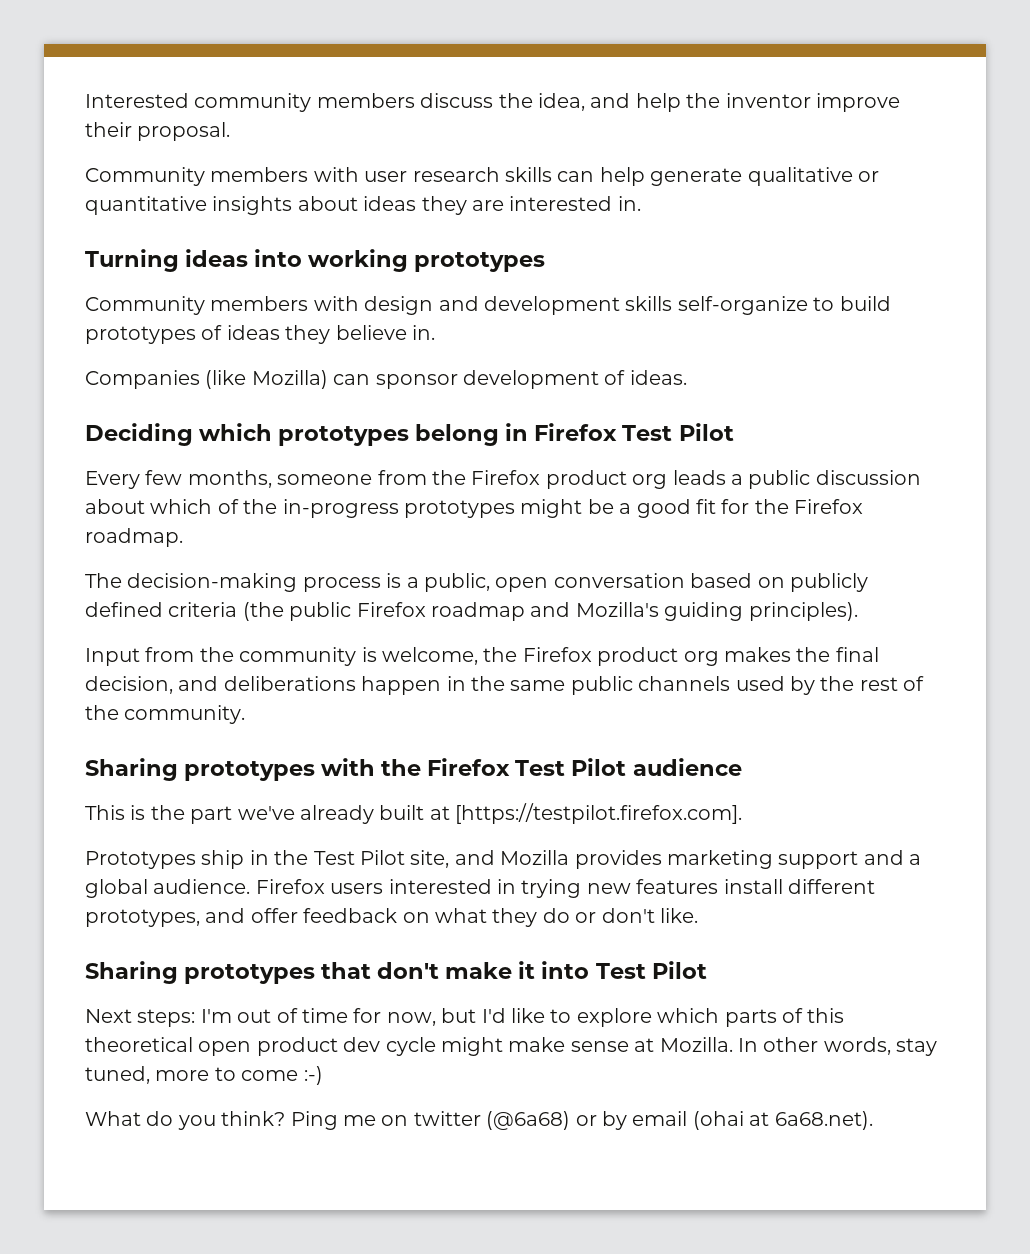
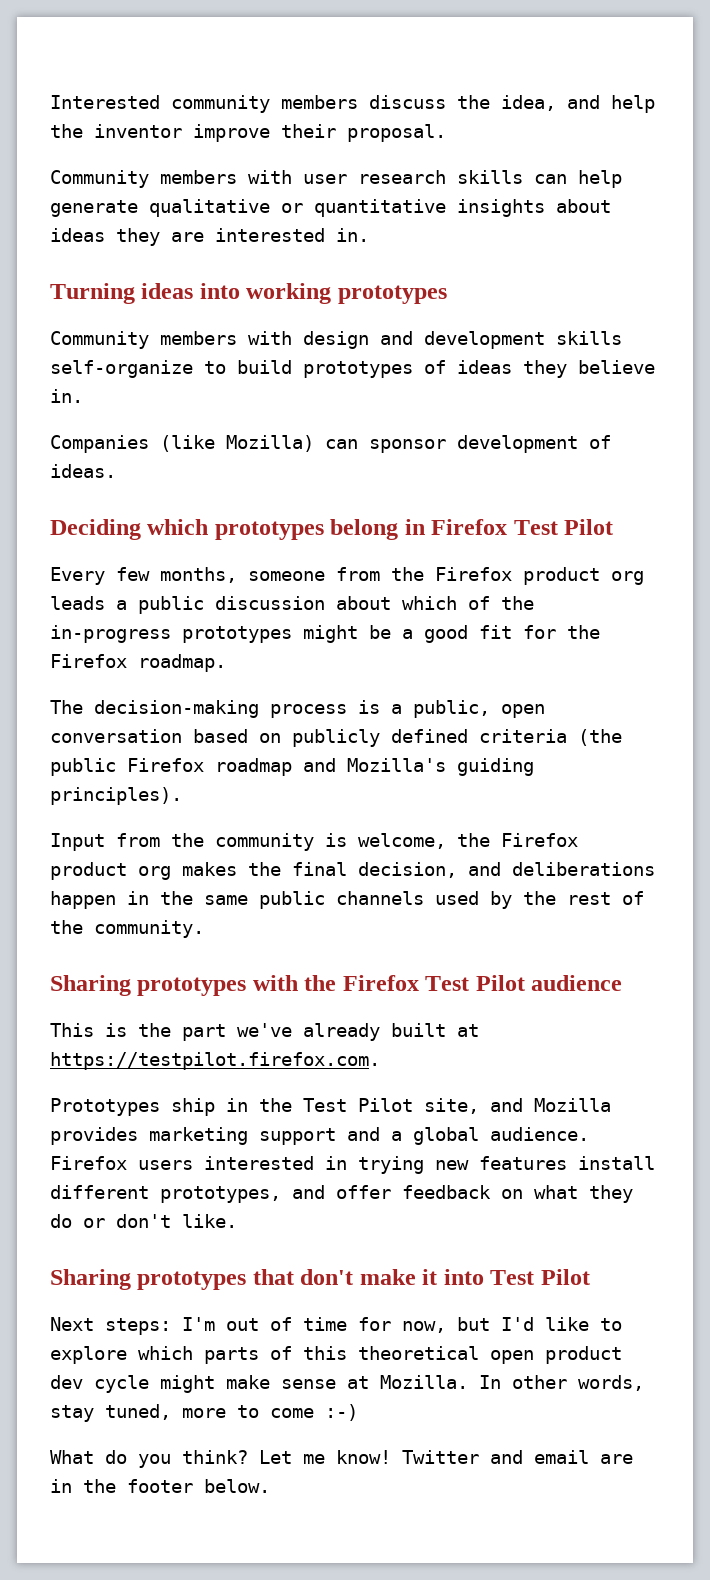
- This is the part we've already built at [https://testpilot.firefox.com].
+ This is the part we've already built at https://testpilot.firefox.com.
- Ping me on twitter (@6a68) or by email (ohai at 6a68.net).
+ Let me know! Twitter and email are in the footer below.

